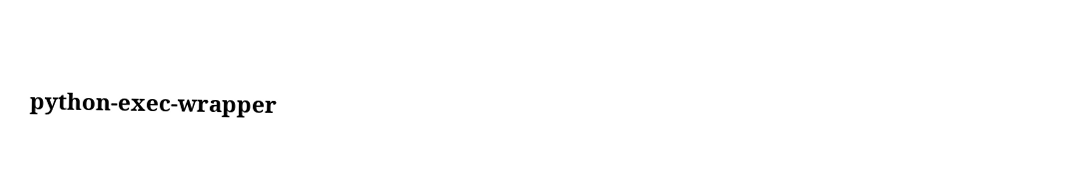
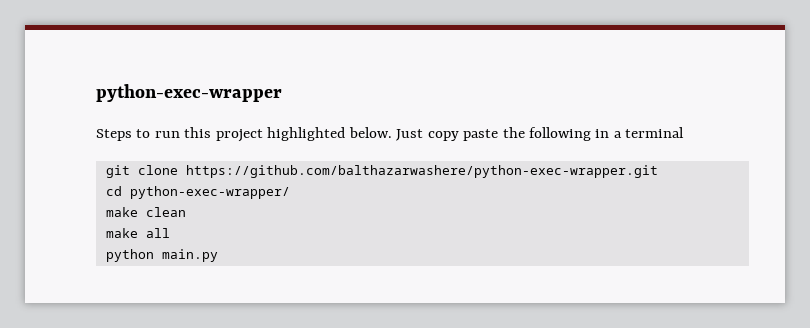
+ Steps to run this project highlighted below. Just copy paste the following in a terminal
+ git clone https://github.com/balthazarwashere/python-exec-wrapper.git
+ cd python-exec-wrapper/
+ make clean
+ make all
+ python main.py

